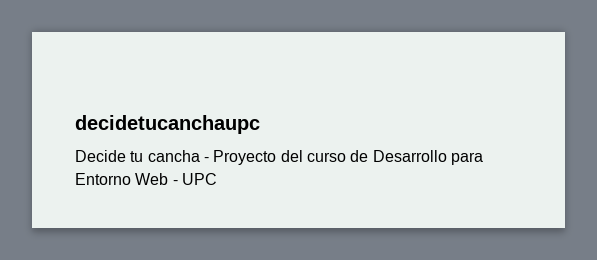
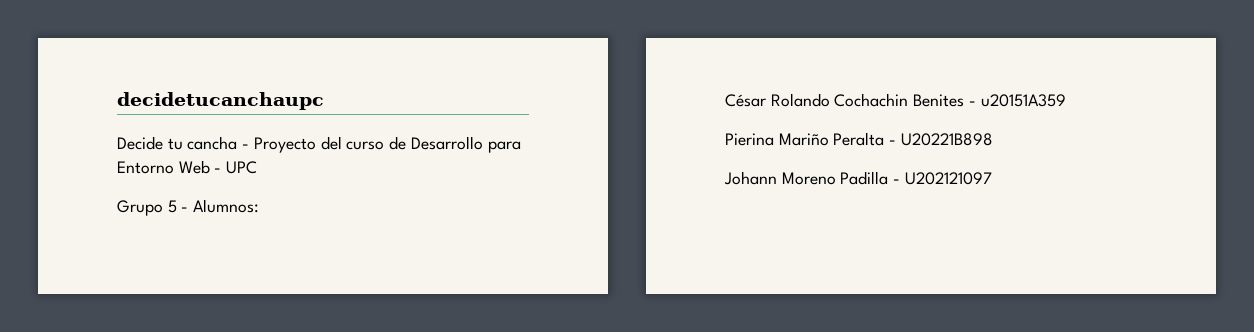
+ Grupo 5 - Alumnos:
+ César Rolando Cochachin Benites - u20151A359
+ Pierina Mariño Peralta - U20221B898
+ Johann Moreno Padilla - U202121097

